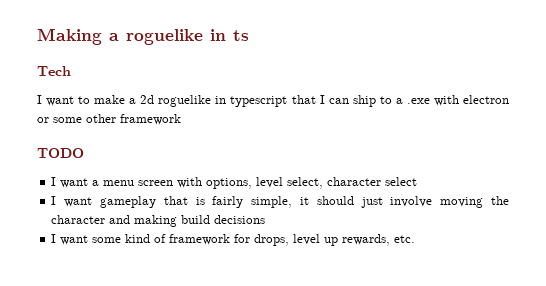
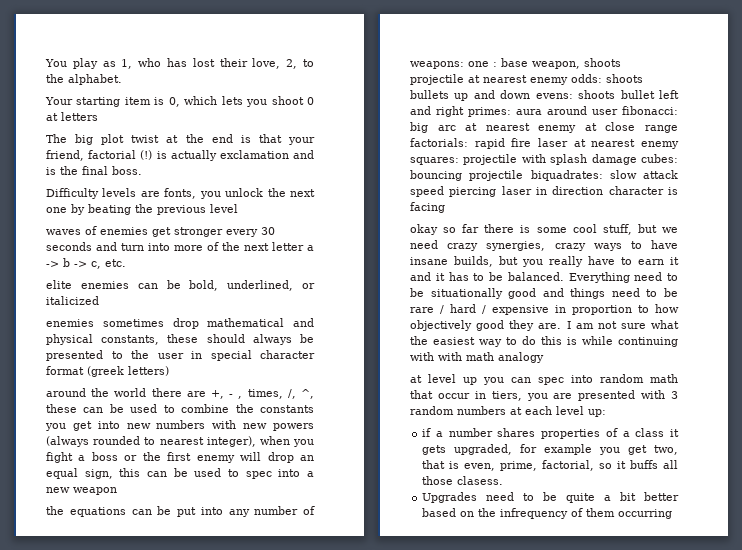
- Making a roguelike in ts
- Tech
- I want to make a 2d roguelike in typescript that I can ship to a .exe with electron or some other framework
- TODO
- I want a menu screen with options, level select, character select
- I want gameplay that is fairly simple, it should just involve moving the character and making build decisions
- I want some kind of framework for drops, level up rewards, etc.
+ You play as 1, who has lost their love, 2, to the alphabet.
+ Your starting item is 0, which lets you shoot 0 at letters
+ The big plot twist at the end is that your friend, factorial (!) is actually exclamation and is the final boss.
+ Difficulty levels are fonts, you unlock the next one by beating the previous level
+ waves of enemies get stronger every 30 seconds and turn into more of the next letter a -> b -> c, etc.
+ elite enemies can be bold, underlined, or italicized
+ enemies sometimes drop mathematical and physical constants, these should always be presented to the user in special character format (greek letters)
+ around the world there are +, - , times, /, ^, these can be used to combine the constants you get into new numbers with new powers (always rounded to nearest integer), when you fight a boss or the first enemy will drop an equal sign, this can be used to spec into a new weapon
+ the equations can be put into any number of weapons: one : base weapon, shoots projectile at nearest enemy odds: shoots bullets up and down evens: shoots bullet left and right primes: aura around user fibonacci: big arc at nearest enemy at close range factorials: rapid fire laser at nearest enemy squares: projectile with splash damage cubes: bouncing projectile biquadrates: slow attack speed piercing laser in direction character is facing
+ okay so far there is some cool stuff, but we need crazy synergies, crazy ways to have insane builds, but you really have to earn it and it has to be balanced. Everything need to be situationally good and things need to be rare / hard / expensive in proportion to how objectively good they are. I am not sure what the easiest way to do this is while continuing with with math analogy
+ at level up you can spec into random math that occur in tiers, you are presented with 3 random numbers at each level up:
+ if a number shares properties of a class it gets upgraded, for example you get two, that is even, prime, factorial, so it buffs all those clasess.
+ Upgrades need to be quite a bit better based on the infrequency of them occurring

